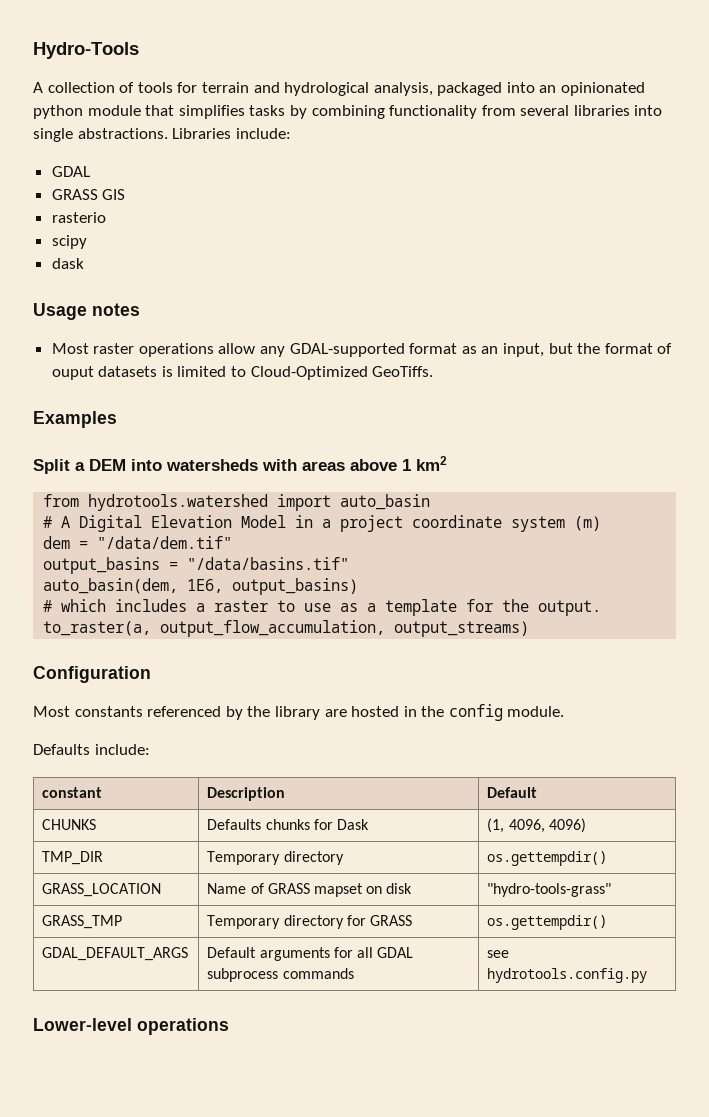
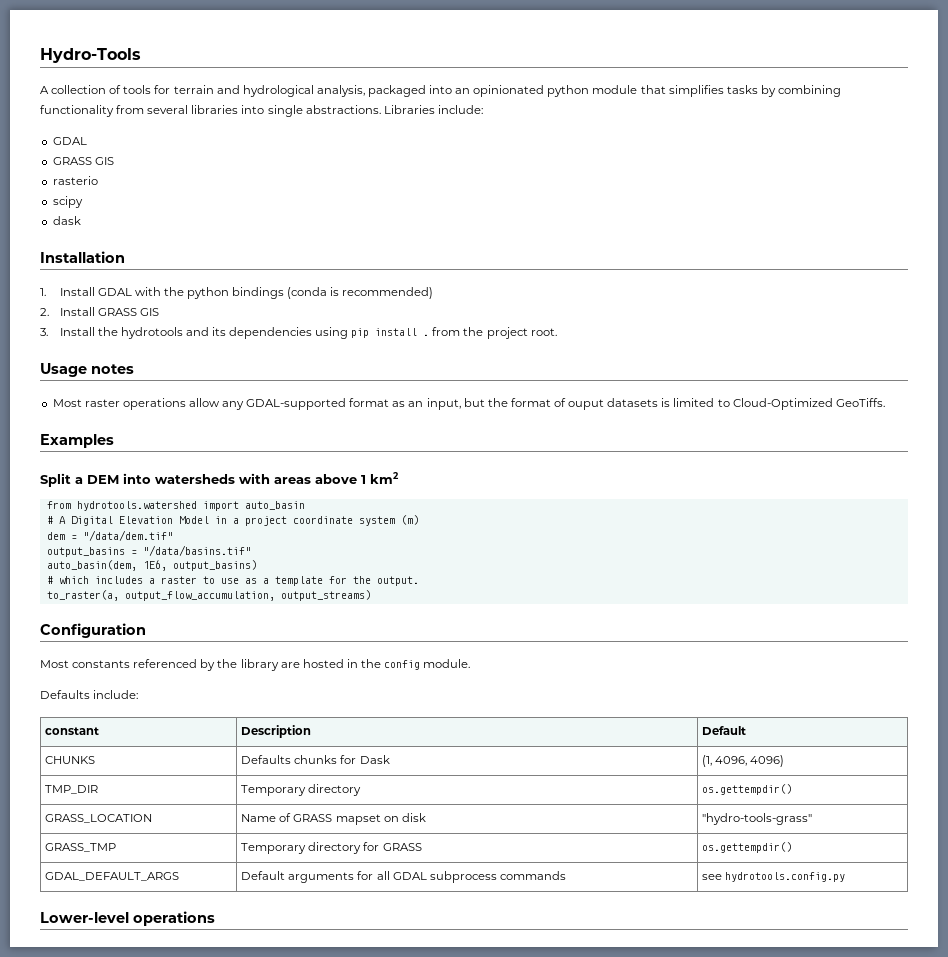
+ Installation
+ 1. Install GDAL with the python bindings (conda is recommended)
+ 2. Install GRASS GIS
+ 3. Install the hydrotools and its dependencies using pip install . from the project root.

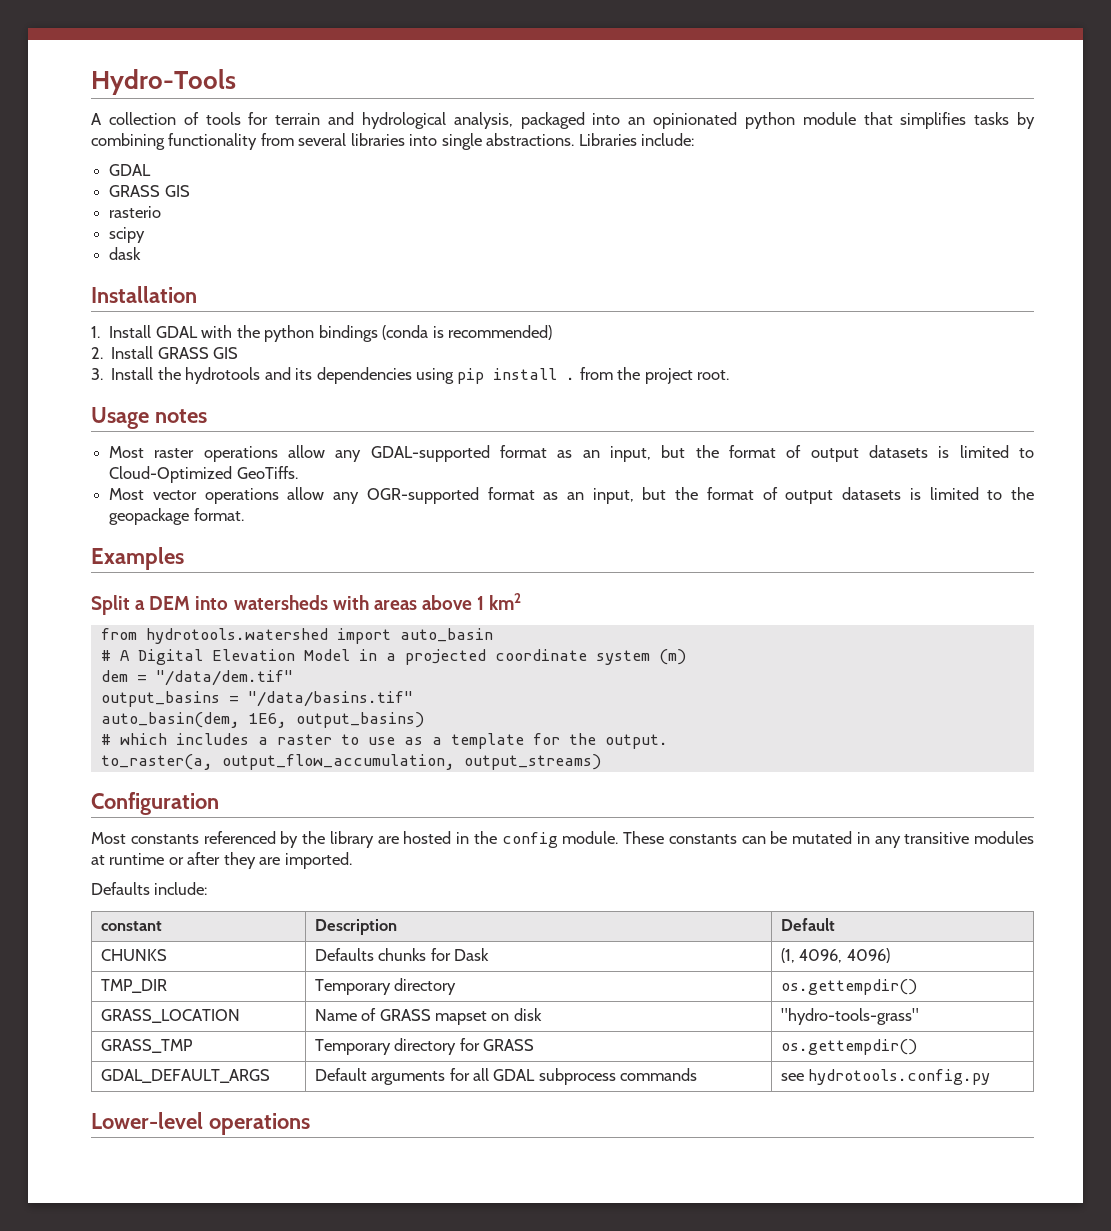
- Most raster operations allow any GDAL-supported format as an input, but the format of ouput datasets is limited to Cloud-Optimized GeoTiffs.
+ Most raster operations allow any GDAL-supported format as an input, but the format of output datasets is limited to Cloud-Optimized GeoTiffs.
+ Most vector operations allow any OGR-supported format as an input, but the format of output datasets is limited to the geopackage format.
- # A Digital Elevation Model in a project coordinate system (m)
+ # A Digital Elevation Model in a projected coordinate system (m)
+ These constants can be mutated in any transitive modules at runtime or after they are imported.

